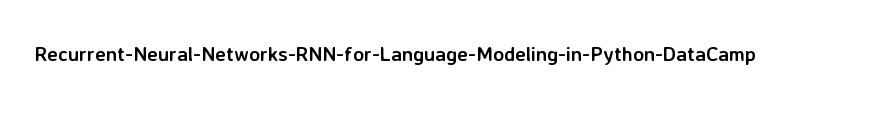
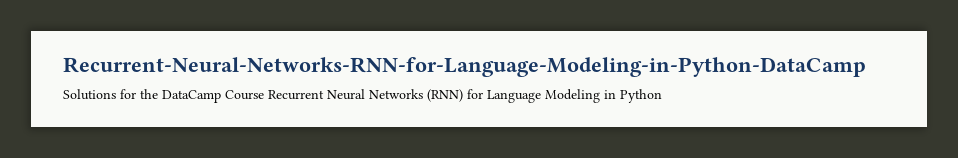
+ Solutions for the DataCamp Course Recurrent Neural Networks (RNN) for Language Modeling in Python

